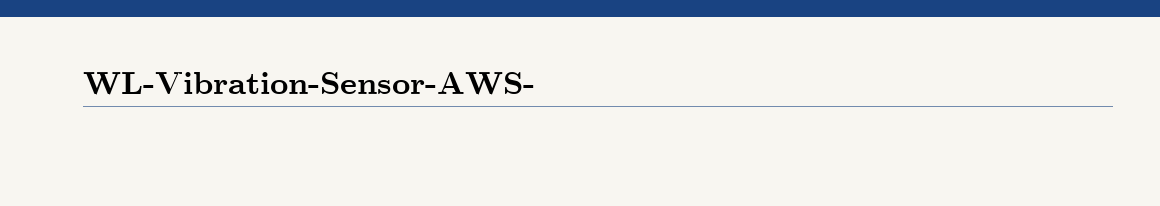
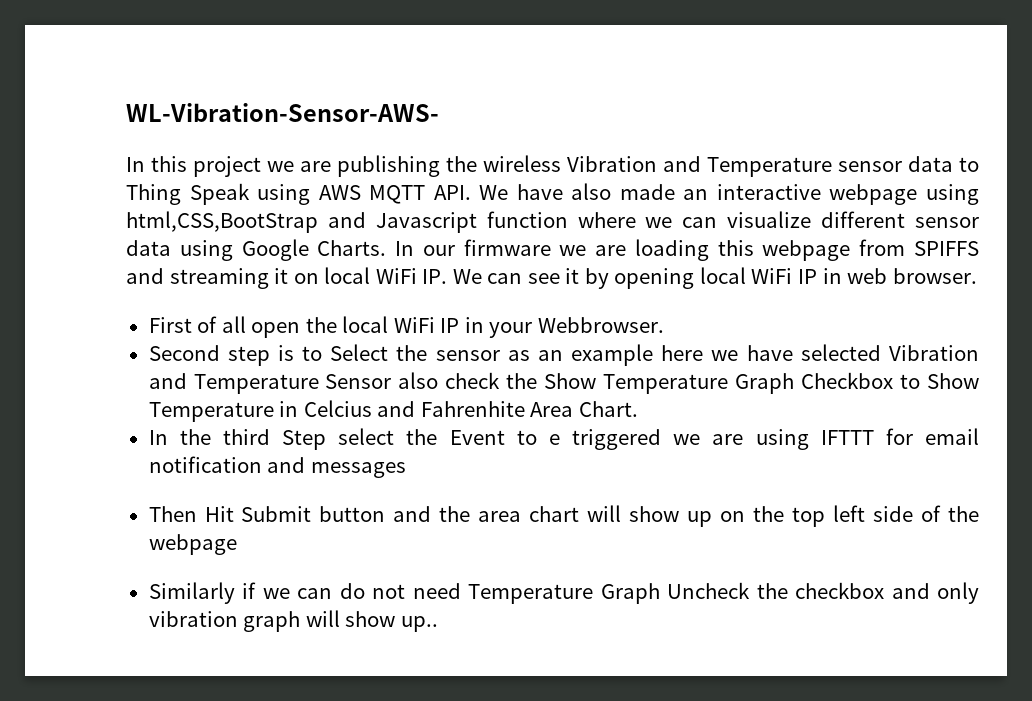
+ In this project we are publishing the wireless Vibration and Temperature sensor data to Thing Speak using AWS MQTT API. We have also made an interactive webpage using html,CSS,BootStrap and Javascript function where we can visualize different sensor data using Google Charts. In our firmware we are loading this webpage from SPIFFS and streaming it on local WiFi IP. We can see it by opening local WiFi IP in web browser.
+ First of all open the local WiFi IP in your Webbrowser.
+ Second step is to Select the sensor as an example here we have selected Vibration and Temperature Sensor also check the Show Temperature Graph Checkbox to Show Temperature in Celcius and Fahrenhite Area Chart.
+ In the third Step select the Event to e triggered we are using IFTTT for email notification and messages
+ Then Hit Submit button and the area chart will show up on the top left side of the webpage
+ Similarly if we can do not need Temperature Graph Uncheck the checkbox and only vibration graph will show up..

